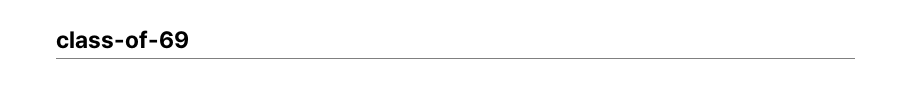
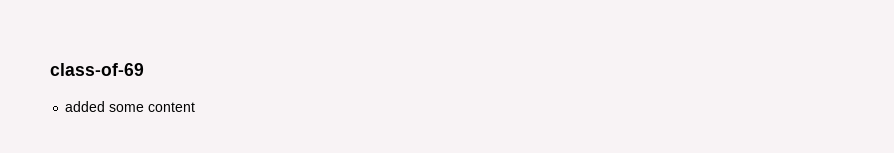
+ added some content

